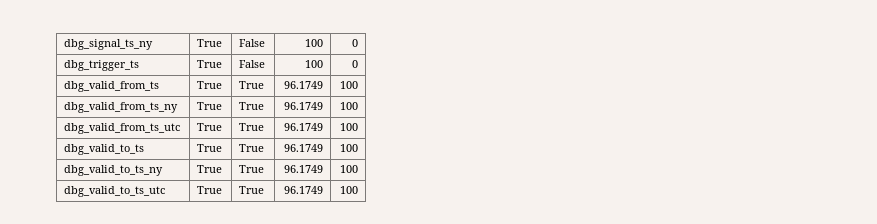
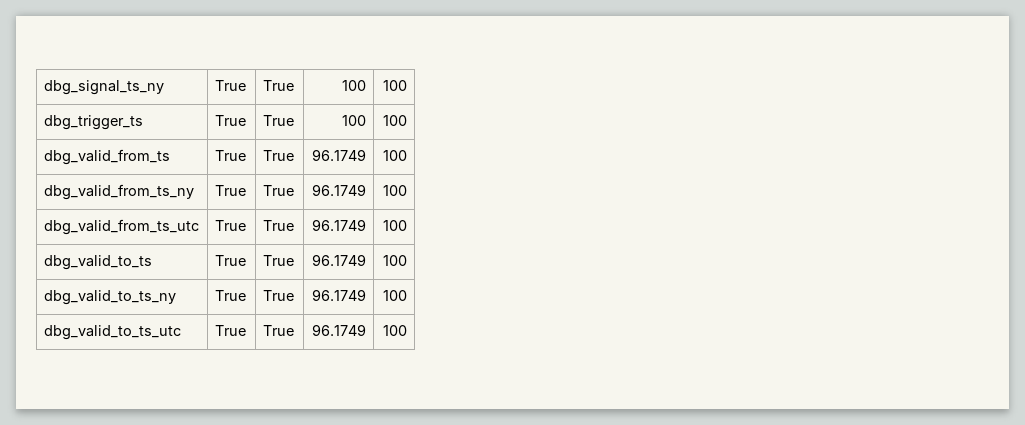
- dbg_signal_ts_ny | True | False | 100 | 0
+ dbg_signal_ts_ny | True | True | 100 | 100
- dbg_trigger_ts | True | False | 100 | 0
+ dbg_trigger_ts | True | True | 100 | 100

